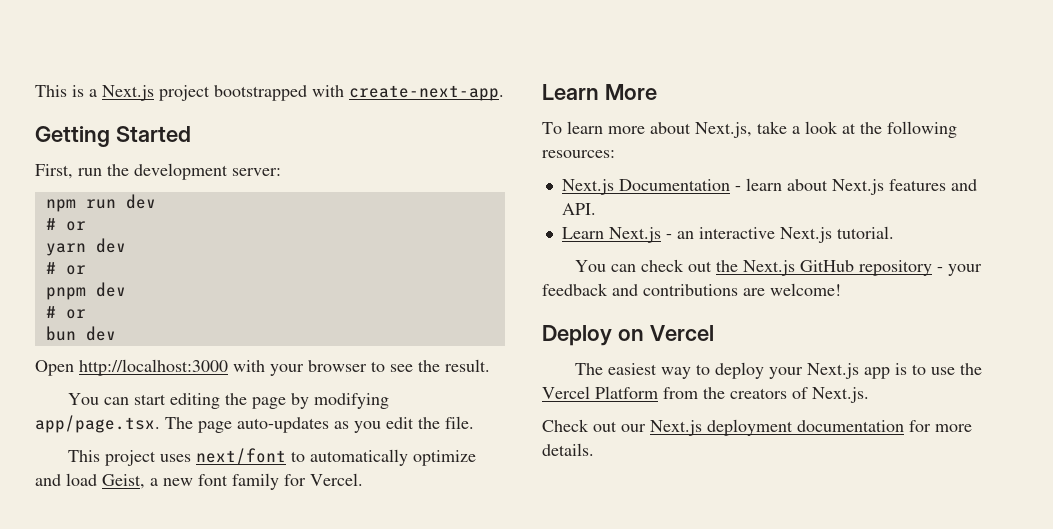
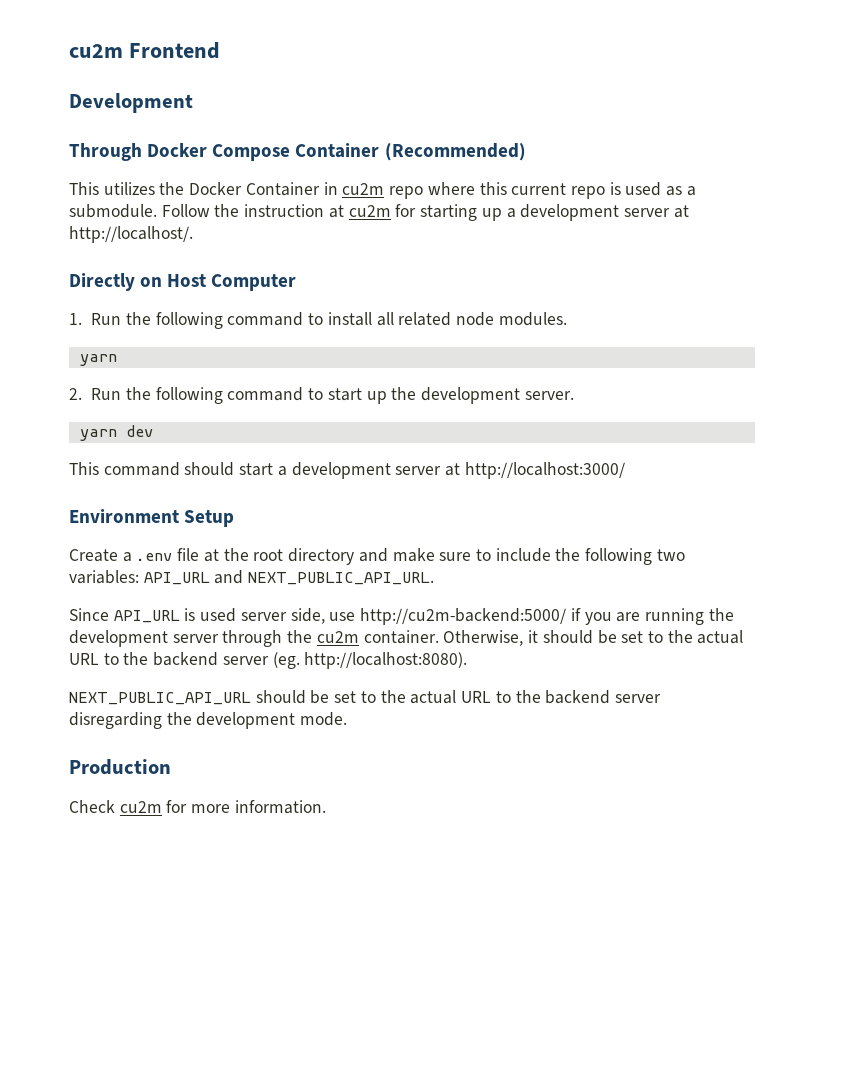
- This is a Next.js project bootstrapped with create-next-app.
- Getting Started
- First, run the development server:
- npm run dev
- # or
+ cu2m Frontend
+ Development
+ Through Docker Compose Container (Recommended)
+ This utilizes the Docker Container in cu2m repo where this current repo is used as a submodule. Follow the instruction at cu2m for starting up a development server at http://localhost/.
+ Directly on Host Computer
+ 1. Run the following command to install all related node modules.
+ yarn
+ 2. Run the following command to start up the development server.
  yarn dev
- # or
- pnpm dev
- # or
- bun dev
- Open http://localhost:3000 with your browser to see the result.
- You can start editing the page by modifying app/page.tsx. The page auto-updates as you edit the file.
- This project uses next/font to automatically optimize and load Geist, a new font family for Vercel.
- Learn More
- To learn more about Next.js, take a look at the following resources:
- Next.js Documentation - learn about Next.js features and API.
- Learn Next.js - an interactive Next.js tutorial.
- You can check out the Next.js GitHub repository - your feedback and contributions are welcome!
- Deploy on Vercel
- The easiest way to deploy your Next.js app is to use the Vercel Platform from the creators of Next.js.
- Check out our Next.js deployment documentation for more details.
+ This command should start a development server at http://localhost:3000/
+ Environment Setup
+ Create a .env file at the root directory and make sure to include the following two variables: API_URL and NEXT_PUBLIC_API_URL.
+ Since API_URL is used server side, use http://cu2m-backend:5000/ if you are running the development server through the cu2m container. Otherwise, it should be set to the actual URL to the backend server (eg. http://localhost:8080).
+ NEXT_PUBLIC_API_URL should be set to the actual URL to the backend server disregarding the development mode.
+ Production
+ Check cu2m for more information.

